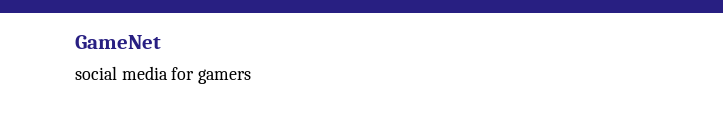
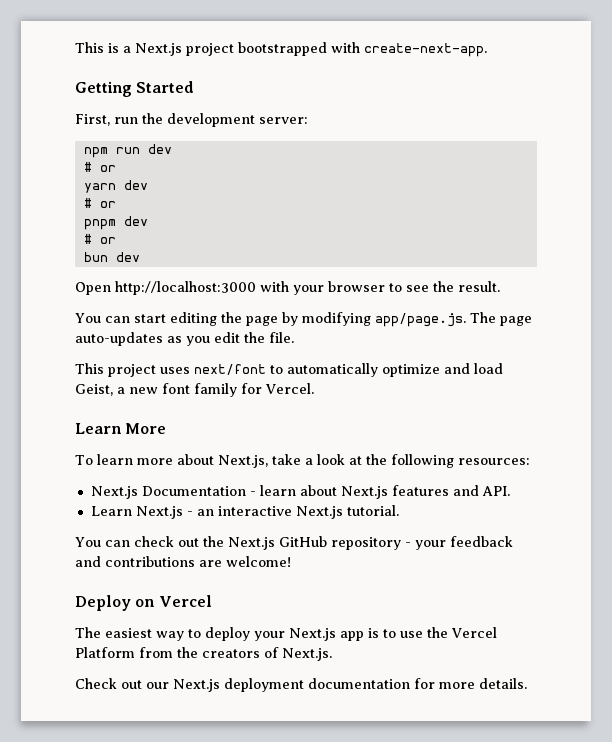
- GameNet
- social media for gamers
+ This is a Next.js project bootstrapped with create-next-app.
+ Getting Started
+ First, run the development server:
+ npm run dev
+ # or
+ yarn dev
+ # or
+ pnpm dev
+ # or
+ bun dev
+ Open http://localhost:3000 with your browser to see the result.
+ You can start editing the page by modifying app/page.js. The page auto-updates as you edit the file.
+ This project uses next/font to automatically optimize and load Geist, a new font family for Vercel.
+ Learn More
+ To learn more about Next.js, take a look at the following resources:
+ Next.js Documentation - learn about Next.js features and API.
+ Learn Next.js - an interactive Next.js tutorial.
+ You can check out the Next.js GitHub repository - your feedback and contributions are welcome!
+ Deploy on Vercel
+ The easiest way to deploy your Next.js app is to use the Vercel Platform from the creators of Next.js.
+ Check out our Next.js deployment documentation for more details.

